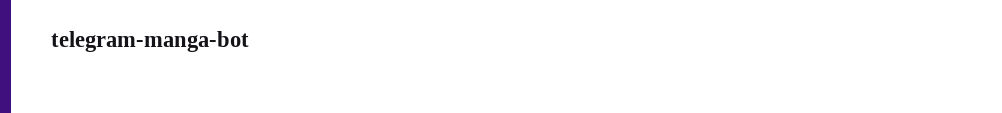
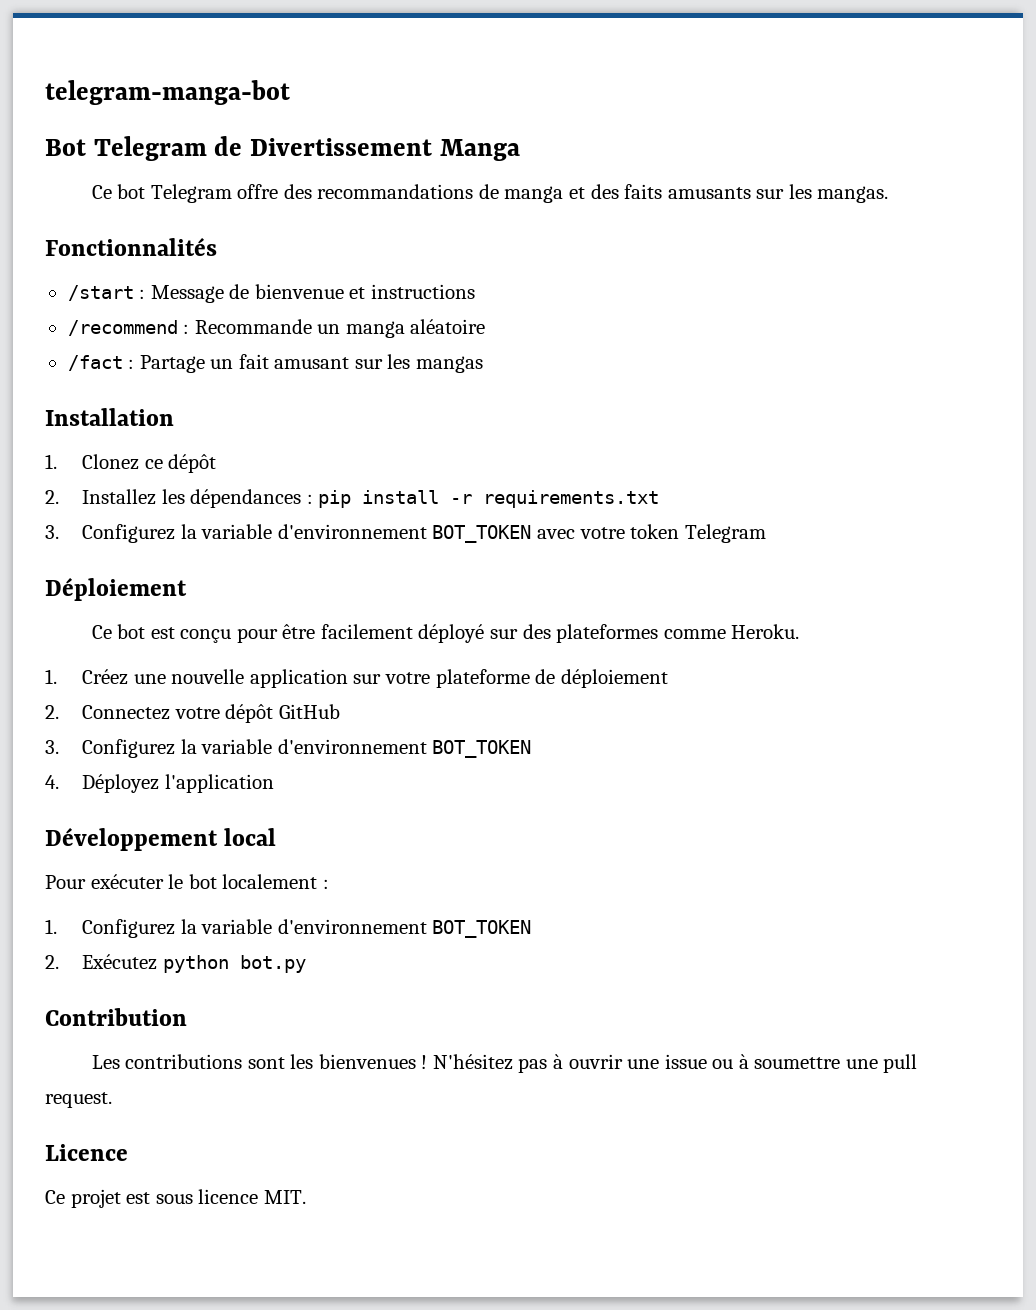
+ Bot Telegram de Divertissement Manga
+ Ce bot Telegram offre des recommandations de manga et des faits amusants sur les mangas.
+ Fonctionnalités
+ /start : Message de bienvenue et instructions
+ /recommend : Recommande un manga aléatoire
+ /fact : Partage un fait amusant sur les mangas
+ Installation
+ 1. Clonez ce dépôt
+ 2. Installez les dépendances : pip install -r requirements.txt
+ 3. Configurez la variable d'environnement BOT_TOKEN avec votre token Telegram
+ Déploiement
+ Ce bot est conçu pour être facilement déployé sur des plateformes comme Heroku.
+ 1. Créez une nouvelle application sur votre plateforme de déploiement
+ 2. Connectez votre dépôt GitHub
+ 3. Configurez la variable d'environnement BOT_TOKEN
+ 4. Déployez l'application
+ Développement local
+ Pour exécuter le bot localement :
+ 1. Configurez la variable d'environnement BOT_TOKEN
+ 2. Exécutez python bot.py
+ Contribution
+ Les contributions sont les bienvenues ! N'hésitez pas à ouvrir une issue ou à soumettre une pull request.
+ Licence
+ Ce projet est sous licence MIT.

